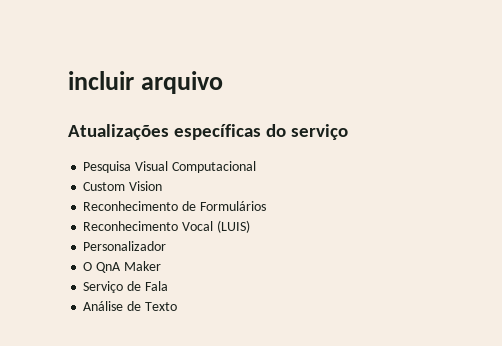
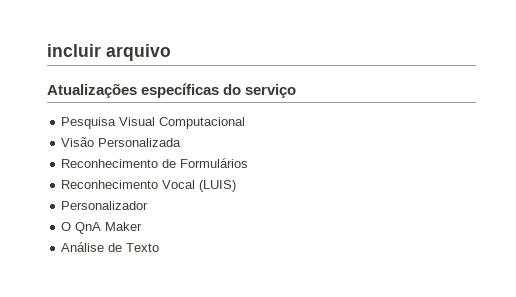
- Custom Vision
+ Visão Personalizada
- Serviço de Fala

